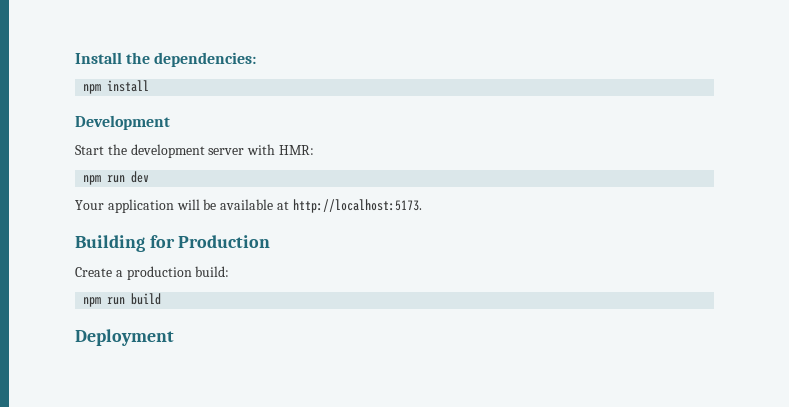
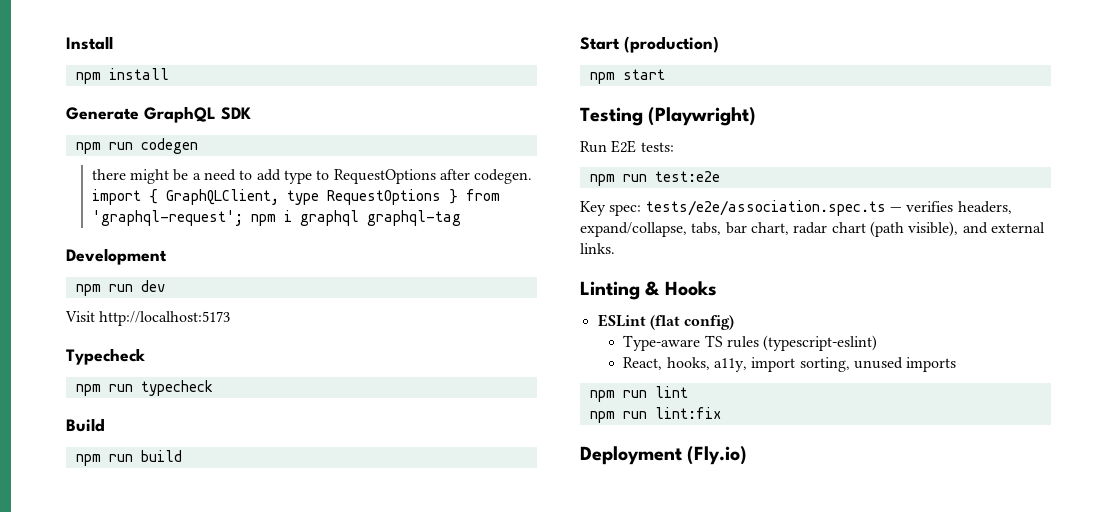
- Install the dependencies:
+ Install
+ Generate GraphQL SDK
+ npm run codegen
+ there might be a need to add type to RequestOptions after codegen. import { GraphQLClient, type RequestOptions } from 'graphql-request'; npm i graphql graphql-tag
  Development
- Start the development server with HMR:
  npm run dev
- Your application will be available at http://localhost:5173.
- Building for Production
- Create a production build:
+ Visit http://localhost:5173
+ Typecheck
+ npm run typecheck
+ Build
  npm run build
+ Start (production)
+ npm start
+ Testing (Playwright)
+ Run E2E tests:
+ npm run test:e2e
+ Key spec: tests/e2e/association.spec.ts — verifies headers, expand/collapse, tabs, bar chart, radar chart (path visible), and external links.
+ Linting & Hooks
+ ESLint (flat config)
+ Type‑aware TS rules (typescript‑eslint)
+ React, hooks, a11y, import sorting, unused imports
+ npm run lint
+ npm run lint:fix
- Deployment
+ Deployment (Fly.io)

